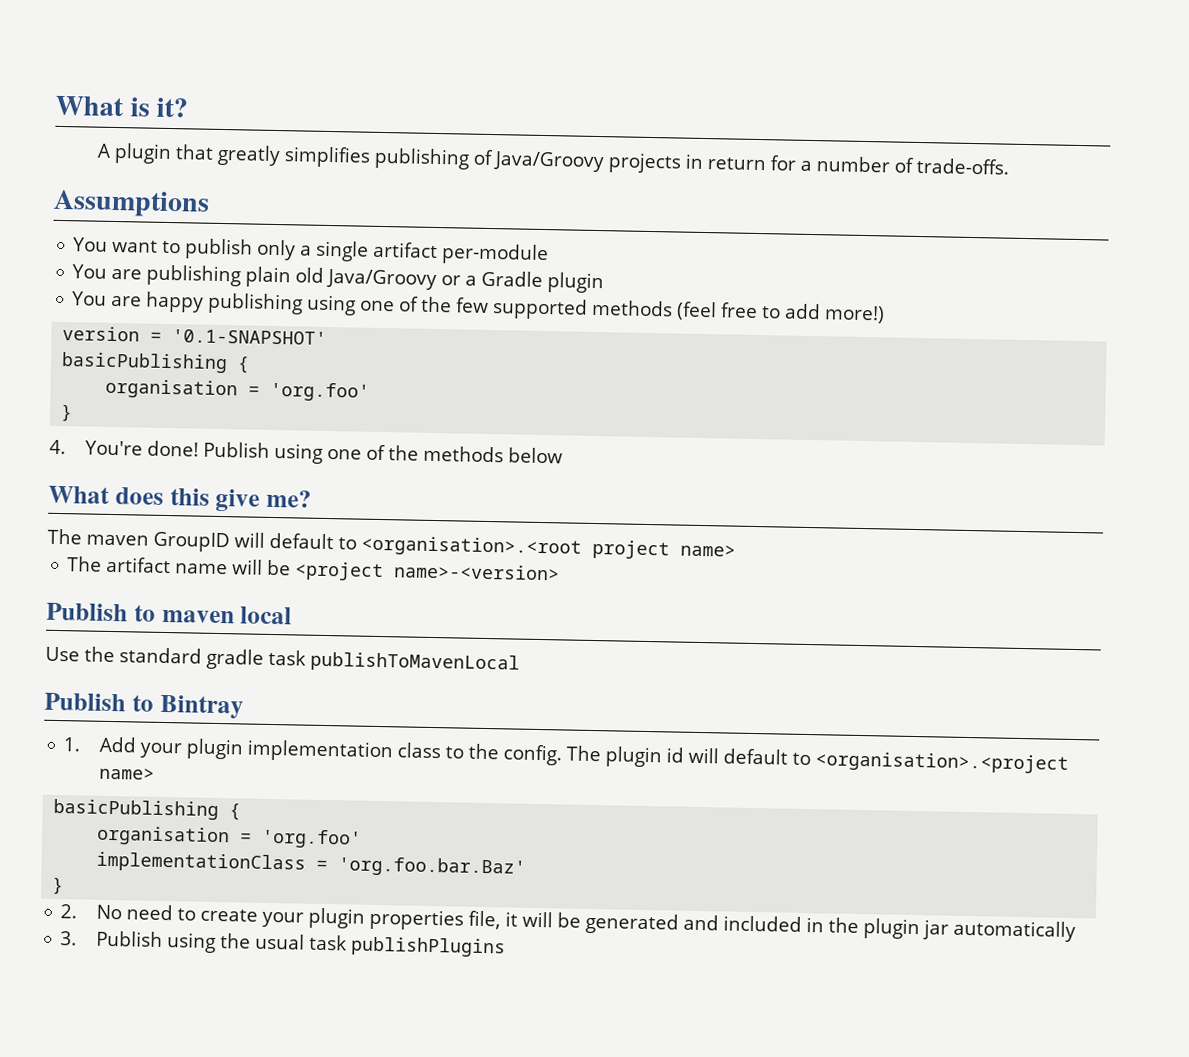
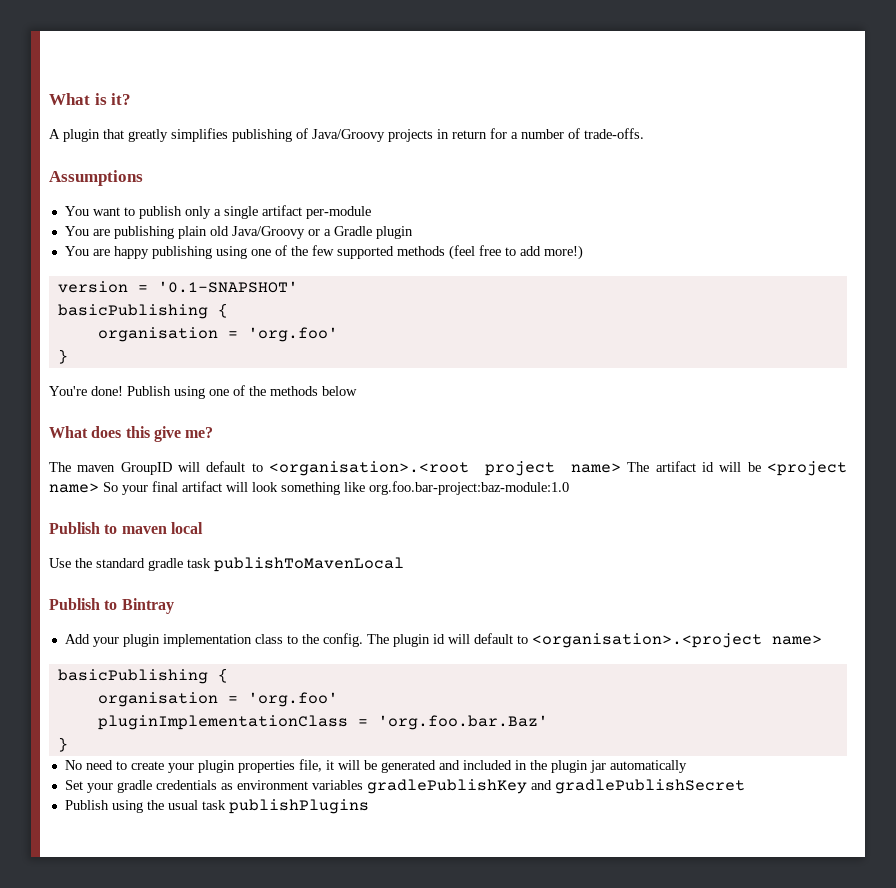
- 4. You're done!
+ You're done!
- The maven GroupID will default to <organisation>.<root project name>
- The artifact name will be <project name>-<version>
+ The maven GroupID will default to <organisation>.<root project name> The artifact id will be <project name> So your final artifact will look something like org.foo.bar-project:baz-module:1.0
- 1. Add your plugin implementation class to the config.
+ Add your plugin implementation class to the config.
- implementationClass = 'org.foo.bar.Baz'
+ pluginImplementationClass = 'org.foo.bar.Baz'
- 2. No need to create your plugin properties file, it will be generated and included in the plugin jar automatically
+ No need to create your plugin properties file, it will be generated and included in the plugin jar automatically
- 3. Publish using the usual task publishPlugins
+ Set your gradle credentials as environment variables gradlePublishKey and gradlePublishSecret
+ Publish using the usual task publishPlugins

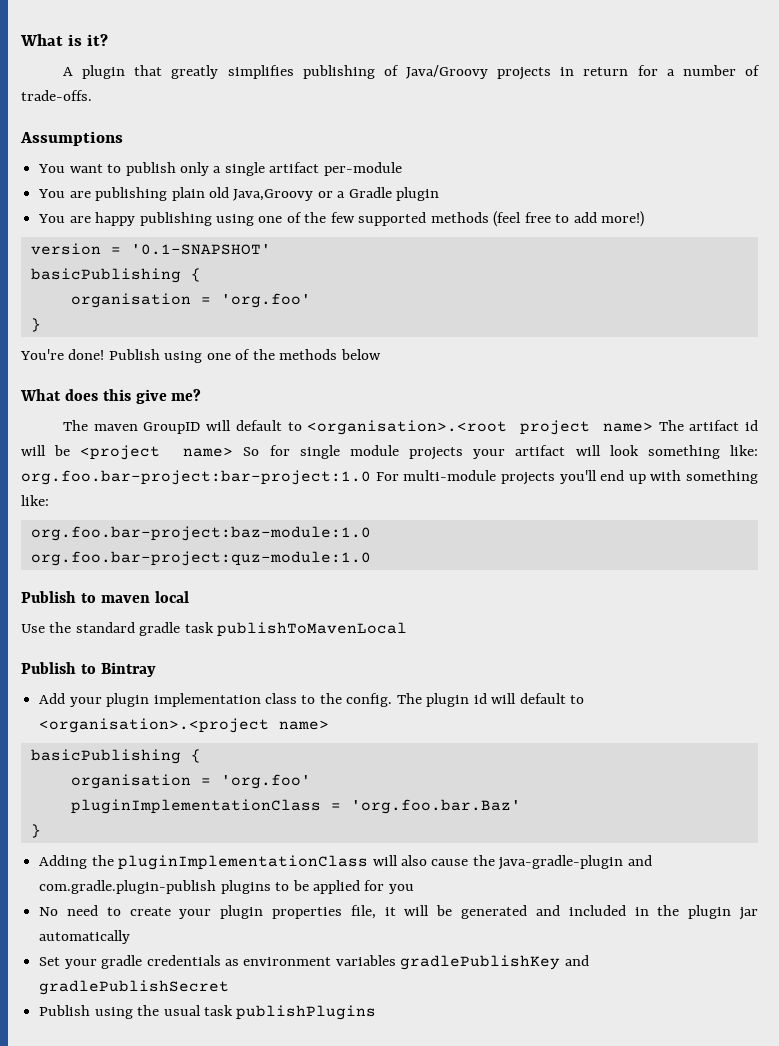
- You are publishing plain old Java/Groovy or a Gradle plugin
+ You are publishing plain old Java,Groovy or a Gradle plugin
- The maven GroupID will default to <organisation>.<root project name> The artifact id will be <project name> So your final artifact will look something like org.foo.bar-project:baz-module:1.0
+ The maven GroupID will default to <organisation>.<root project name> The artifact id will be <project name> So for single module projects your artifact will look something like: org.foo.bar-project:bar-project:1.0 For multi-module projects you'll end up with something like:
+ org.foo.bar-project:baz-module:1.0
+ org.foo.bar-project:quz-module:1.0
+ Adding the pluginImplementationClass will also cause the java-gradle-plugin and com.gradle.plugin-publish plugins to be applied for you

